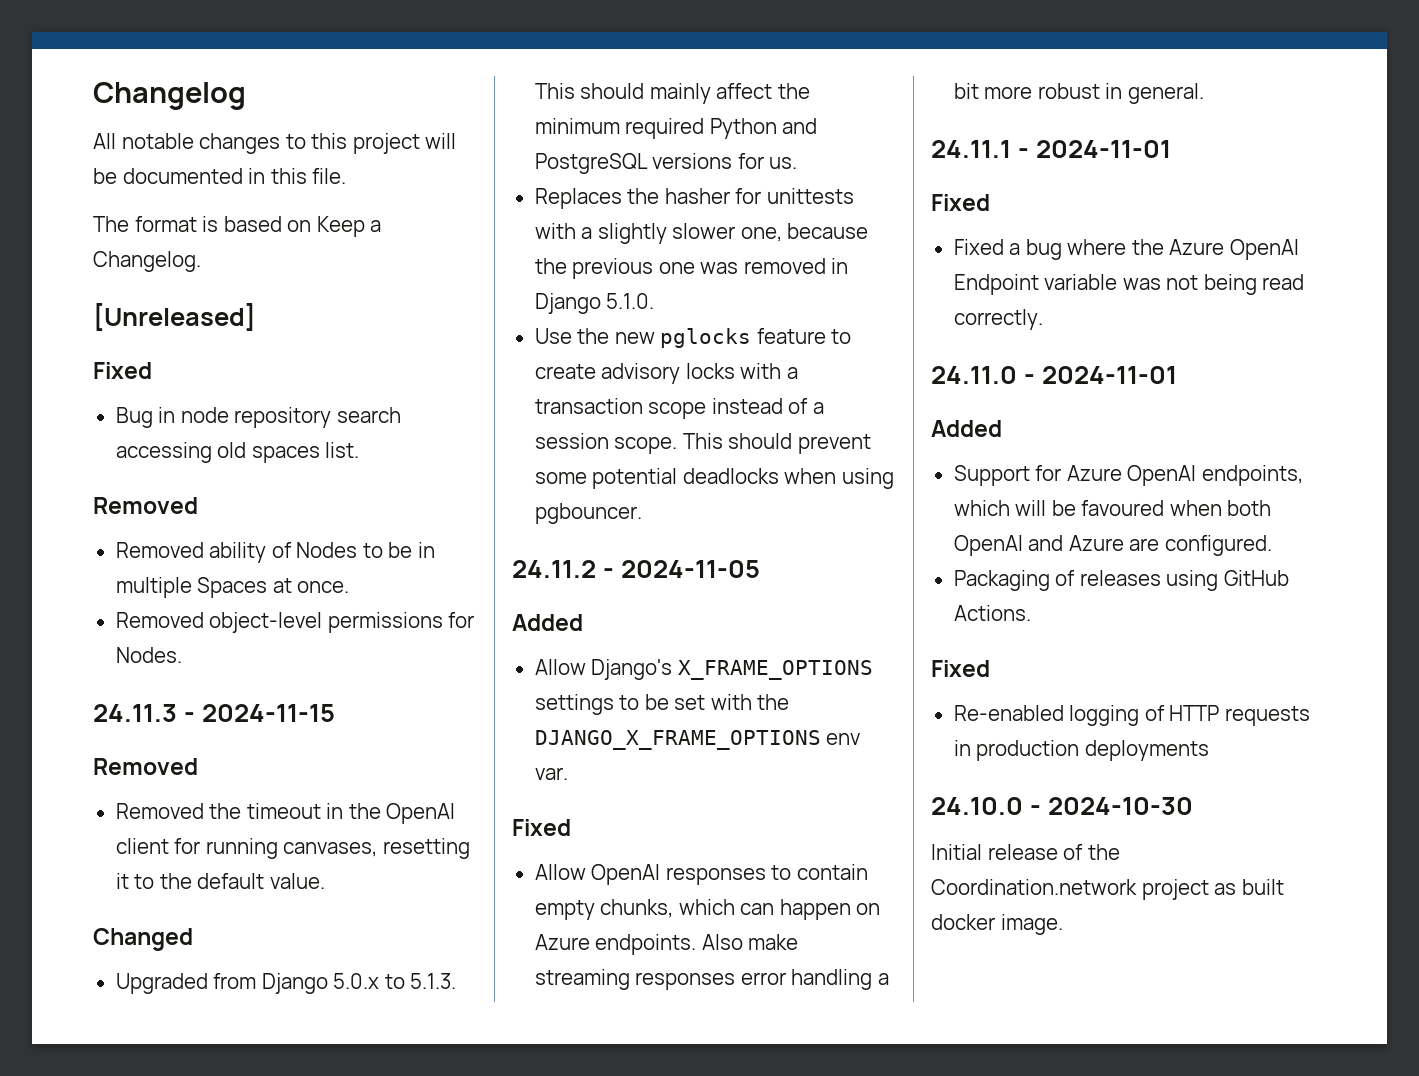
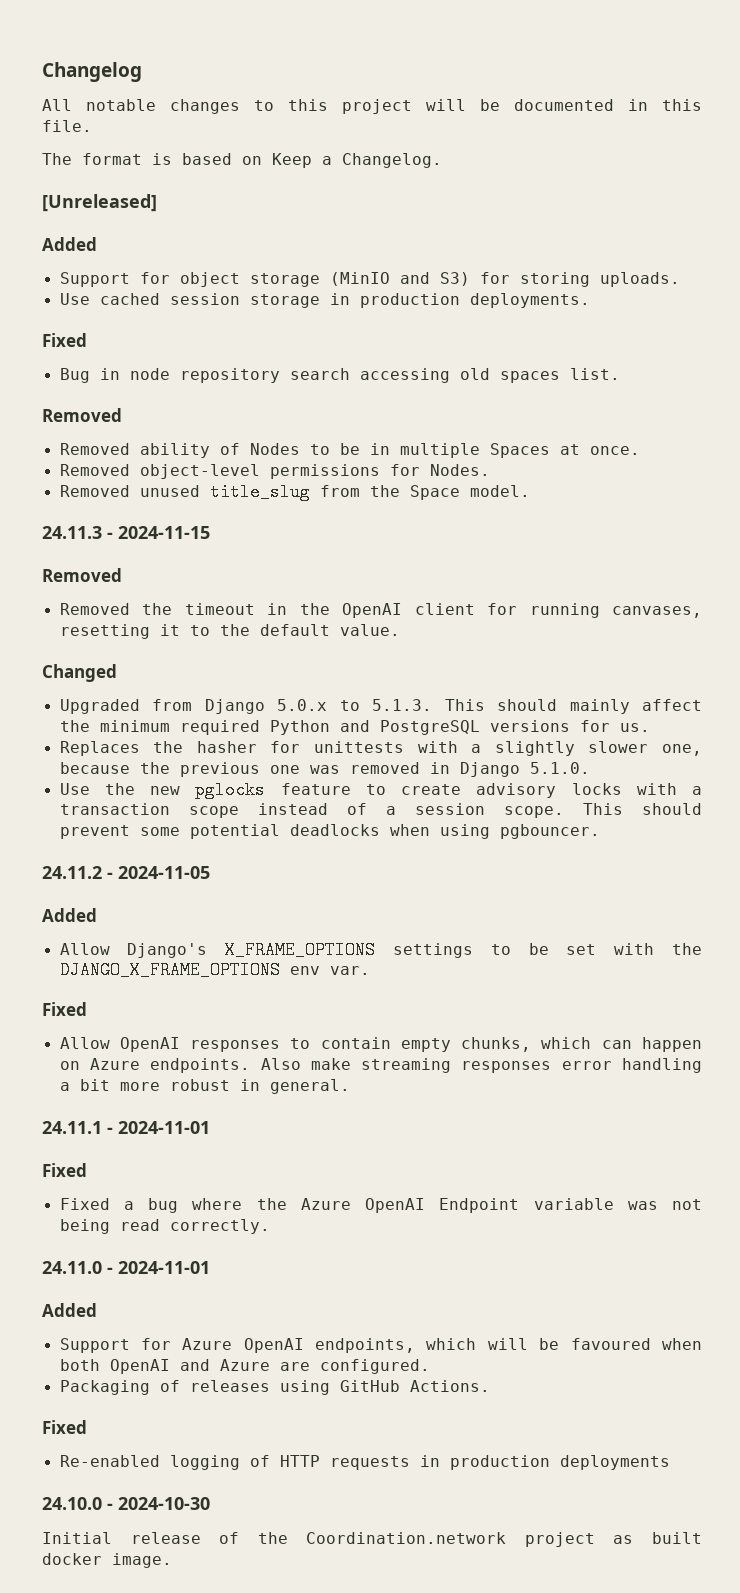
  [Unreleased]
+ Added
+ Support for object storage (MinIO and S3) for storing uploads.
+ Use cached session storage in production deployments.
+ Removed unused title_slug from the Space model.

